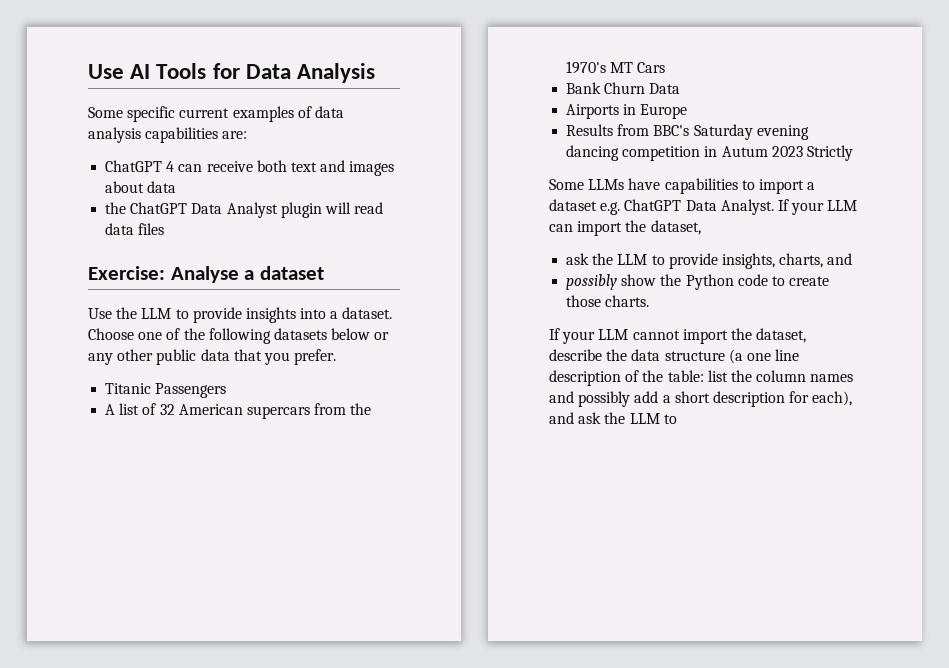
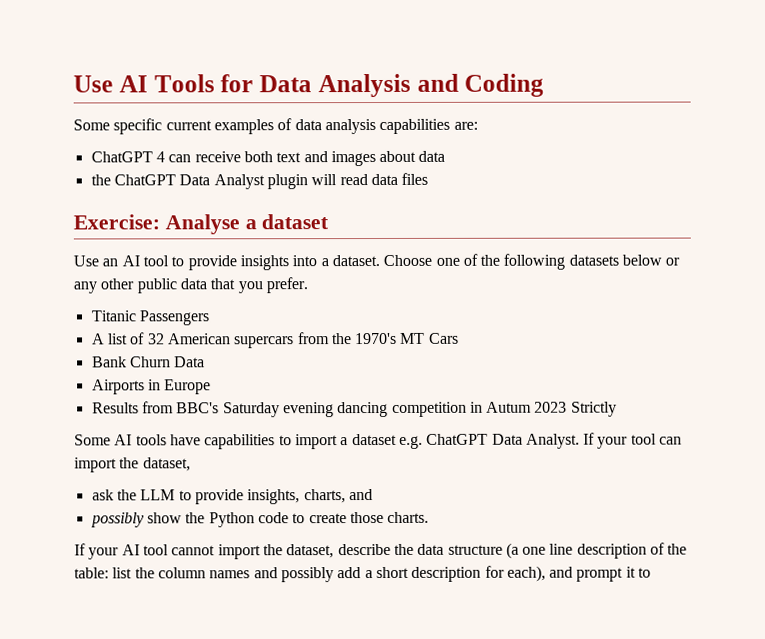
- Use AI Tools for Data Analysis
+ Use AI Tools for Data Analysis and Coding
- Use the LLM to provide insights into a dataset.
+ Use an AI tool to provide insights into a dataset.
- Some LLMs have capabilities to import a dataset e.g. ChatGPT Data Analyst.
+ Some AI tools have capabilities to import a dataset e.g. ChatGPT Data Analyst.
- If your LLM can import the dataset,
+ If your tool can import the dataset,
- If your LLM cannot import the dataset, describe the data structure (a one line description of the table: list the column names and possibly add a short description for each), and ask the LLM to
+ If your AI tool cannot import the dataset, describe the data structure (a one line description of the table: list the column names and possibly add a short description for each), and prompt it to

